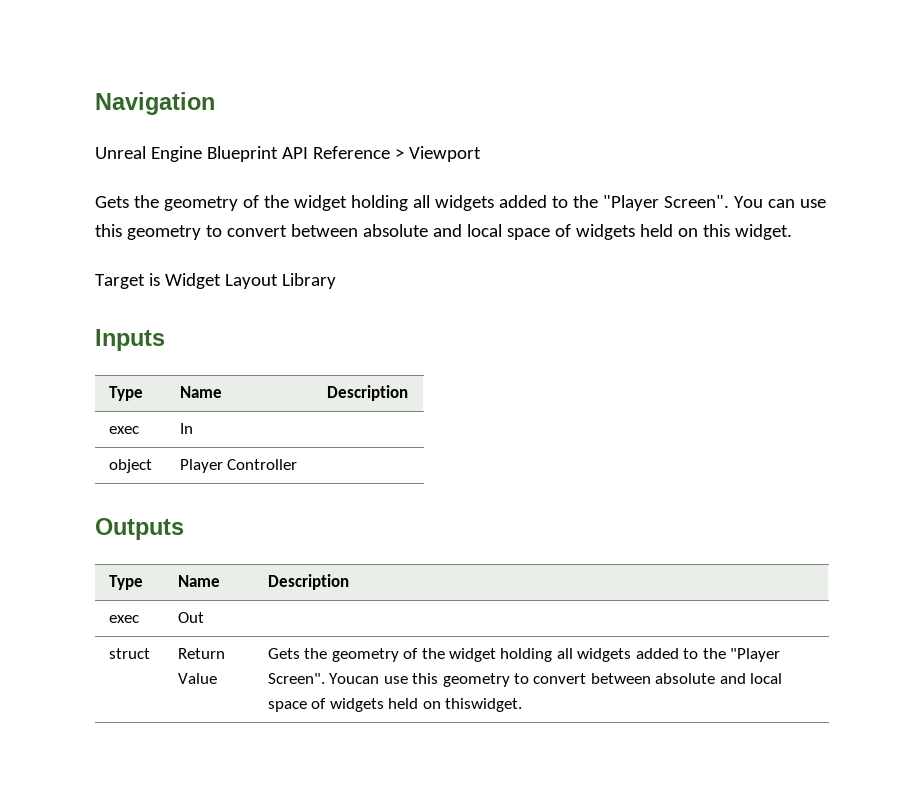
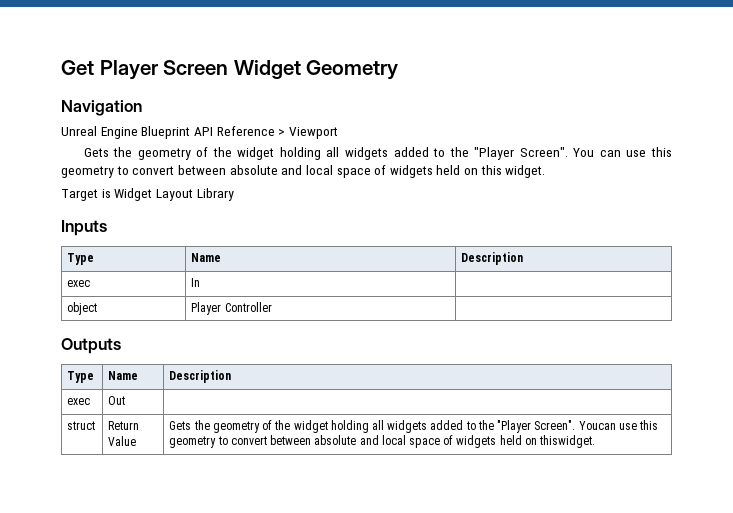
+ Get Player Screen Widget Geometry

